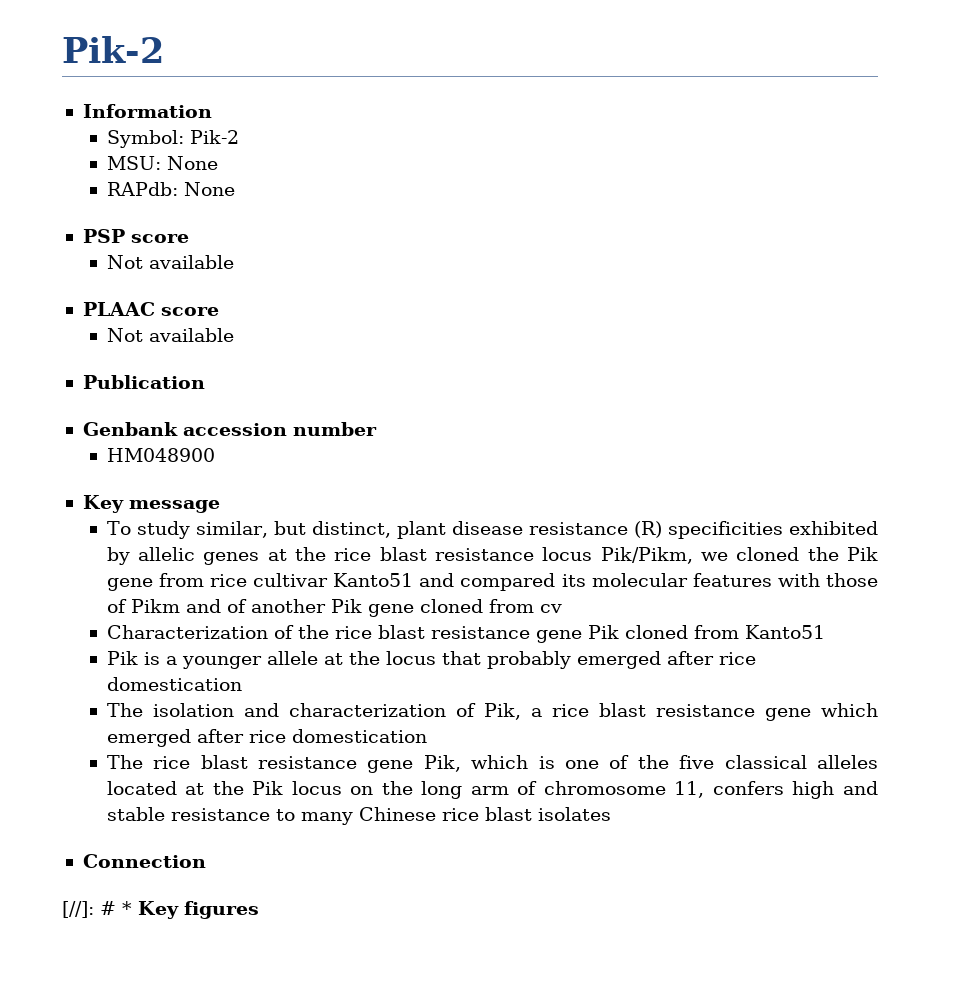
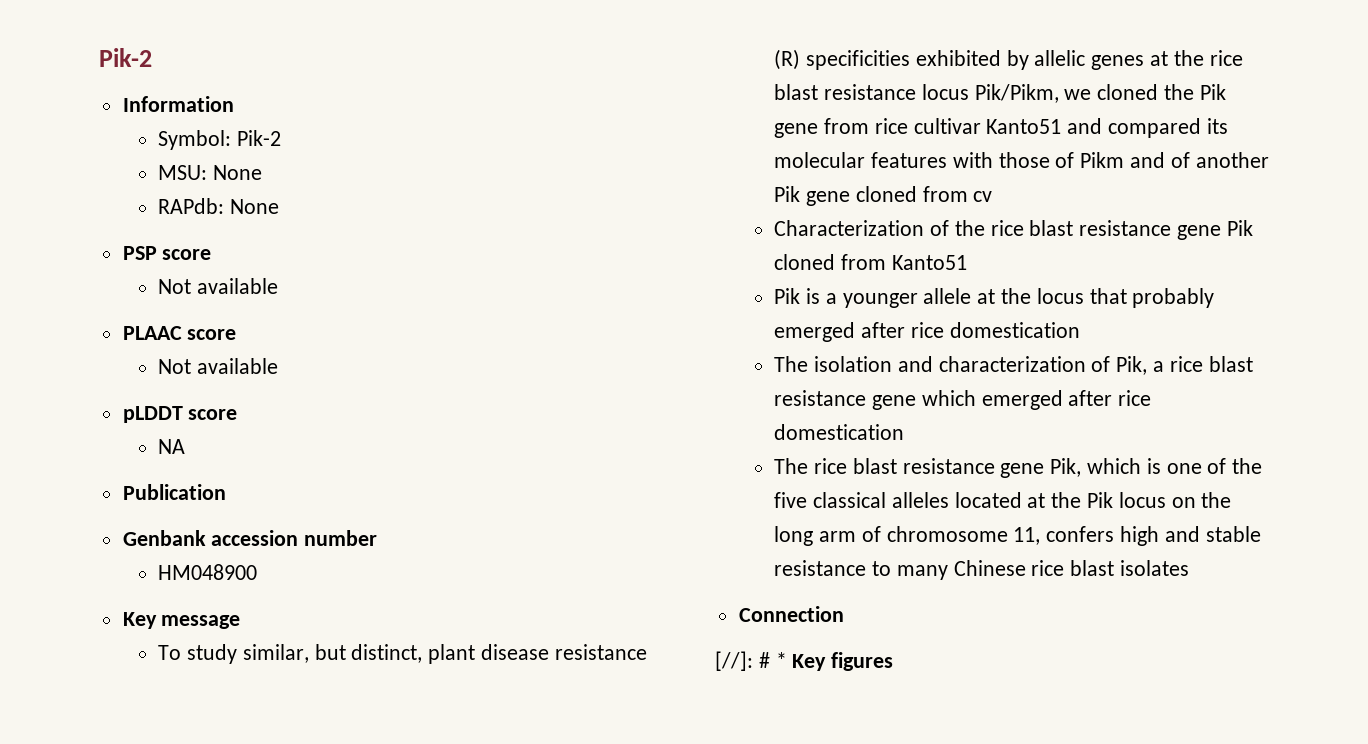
+ pLDDT score
+ NA

